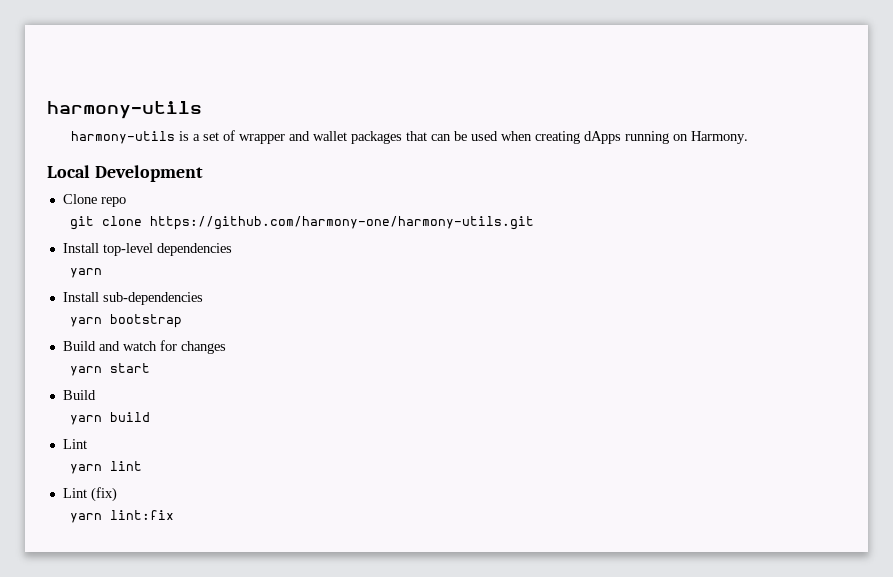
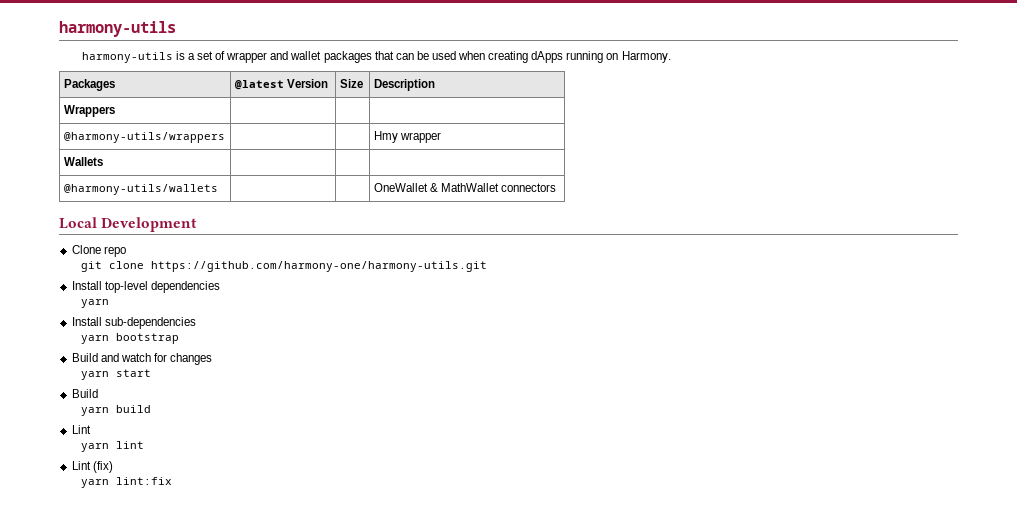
+ Packages | @latest Version | Size | Description
+ Wrappers | | |
+ @harmony-utils/wrappers | | | Hmy wrapper
+ Wallets | | |
+ @harmony-utils/wallets | | | OneWallet & MathWallet connectors

